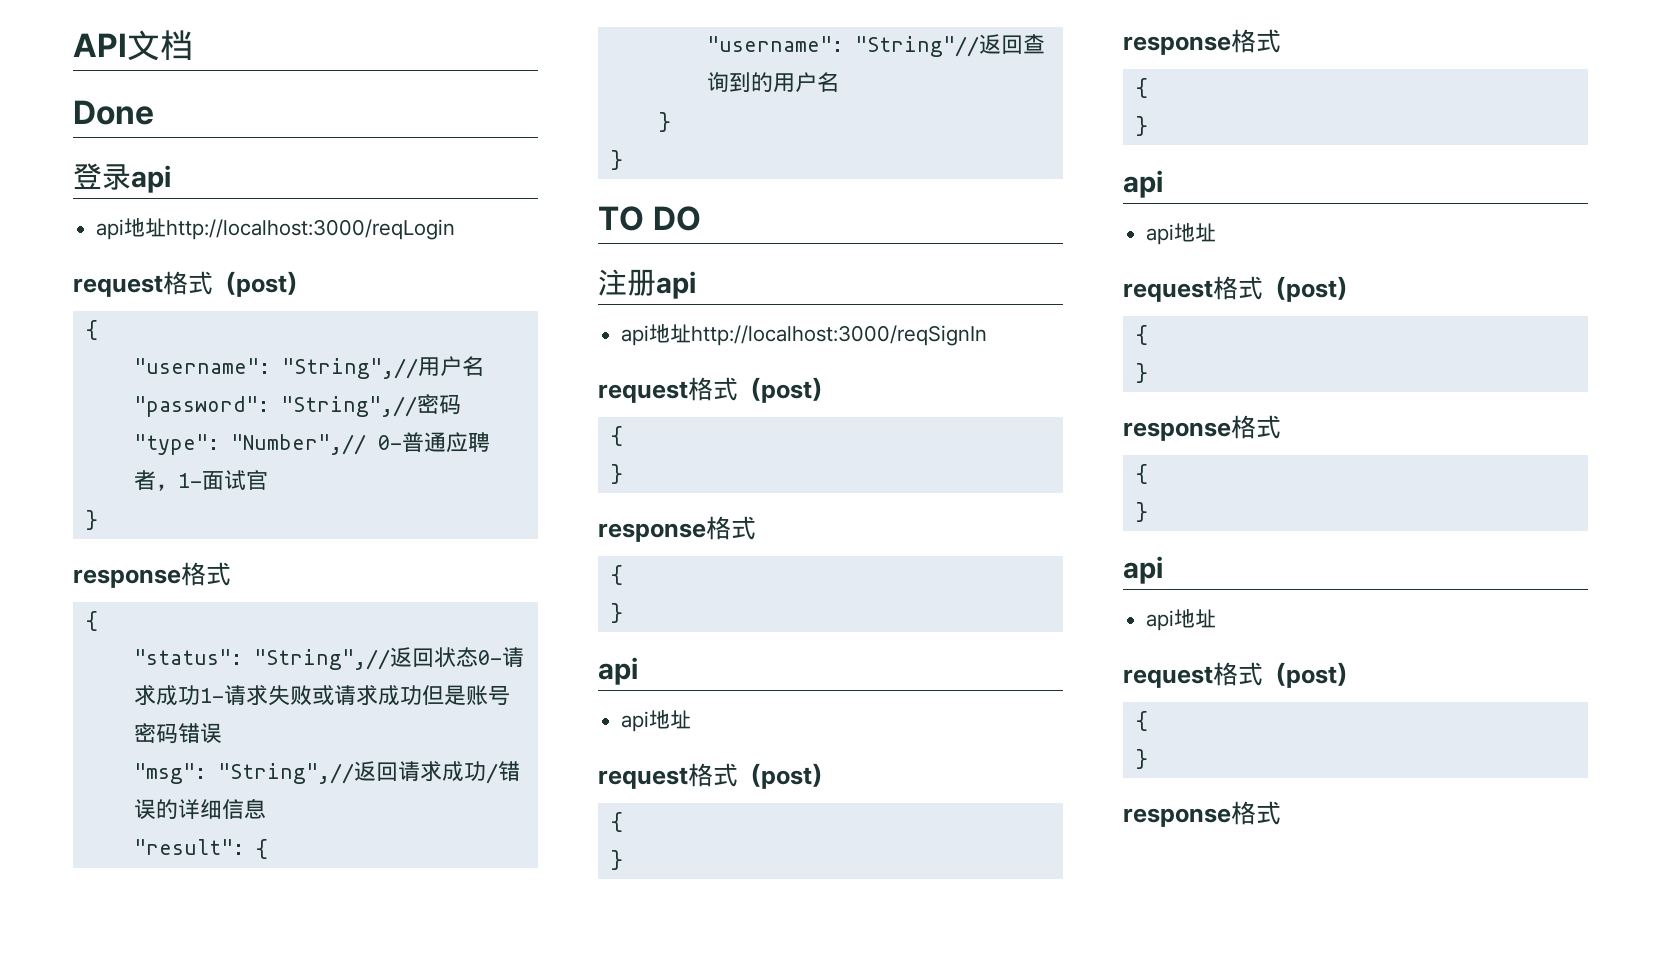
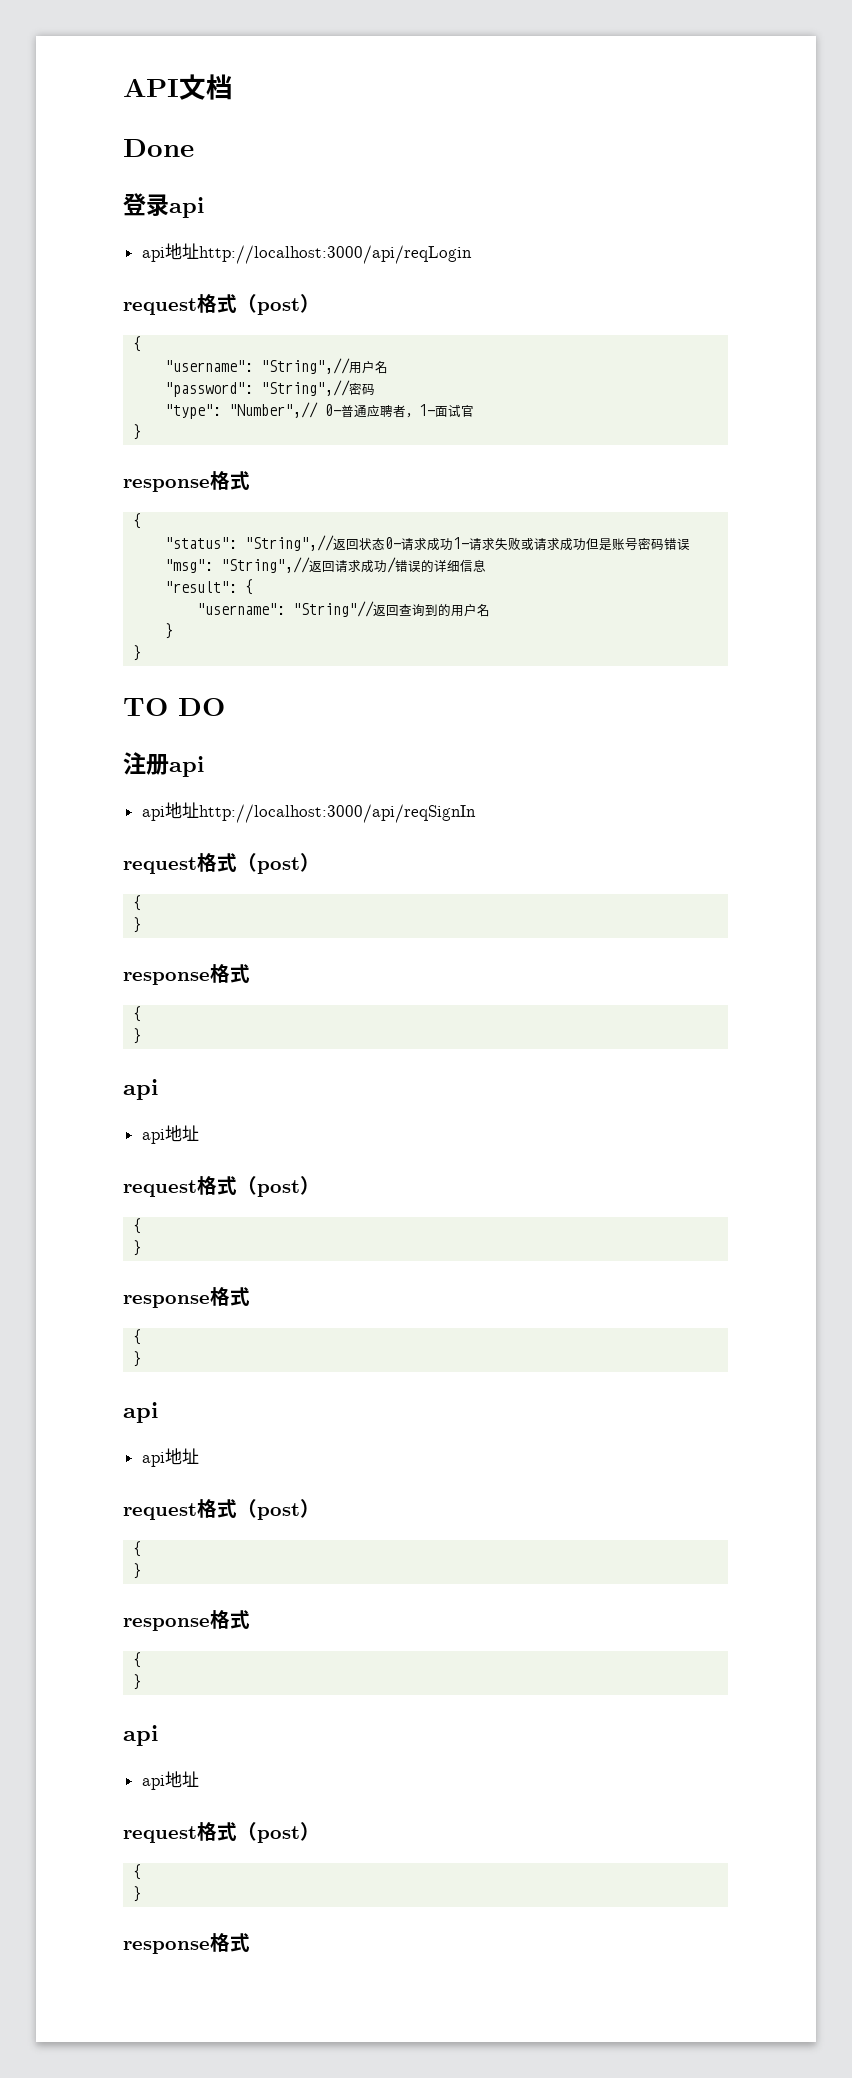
- api地址http://localhost:3000/reqLogin
+ api地址http://localhost:3000/api/reqLogin
- api地址http://localhost:3000/reqSignIn
+ api地址http://localhost:3000/api/reqSignIn

